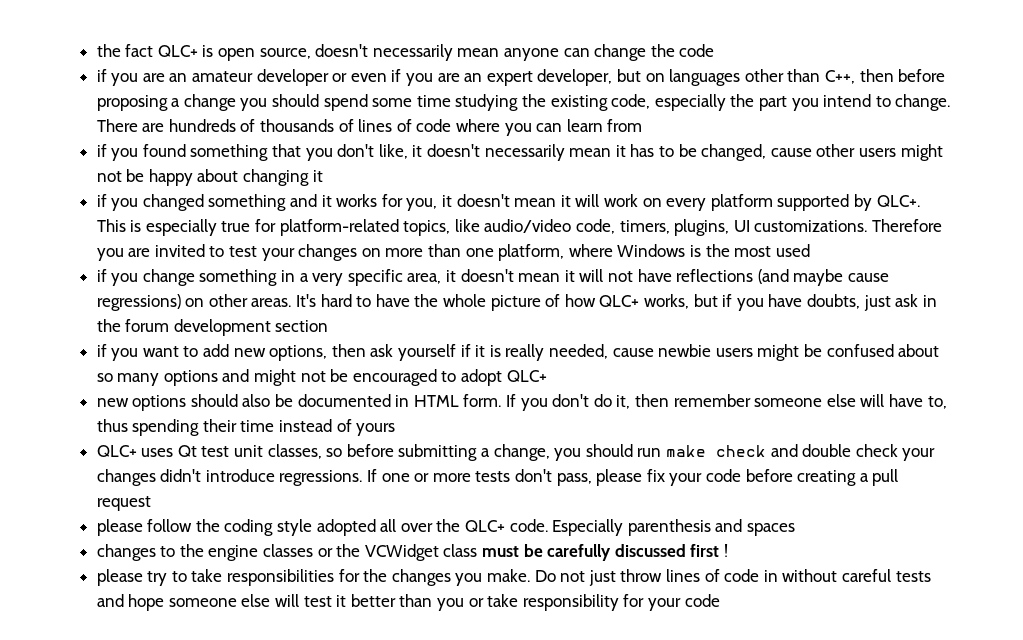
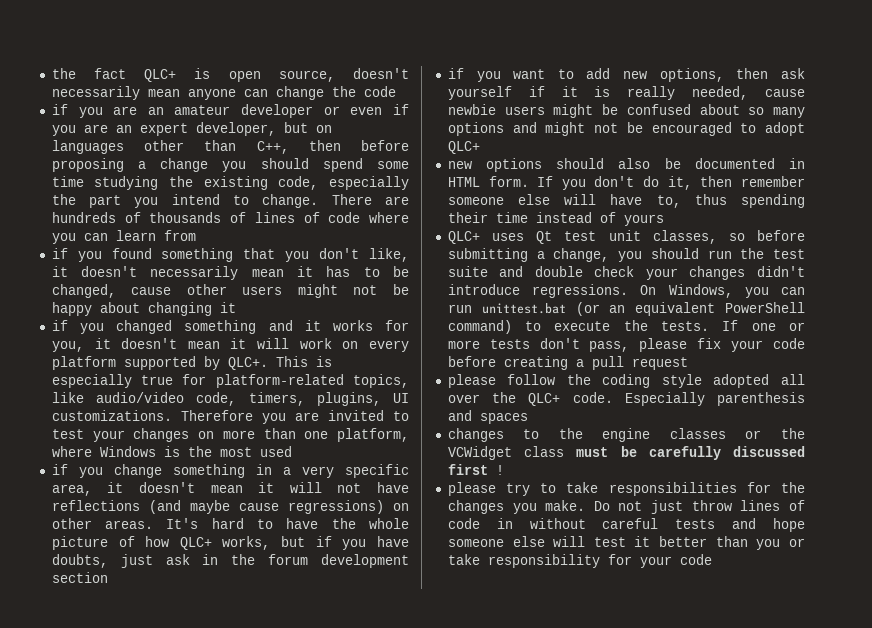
- QLC+ uses Qt test unit classes, so before submitting a change, you should run make check and double check your changes didn't introduce regressions.
+ QLC+ uses Qt test unit classes, so before submitting a change, you should run the test suite and double check your changes didn't introduce regressions.
+ On Windows, you can run unittest.bat (or an equivalent PowerShell command) to execute the tests.

